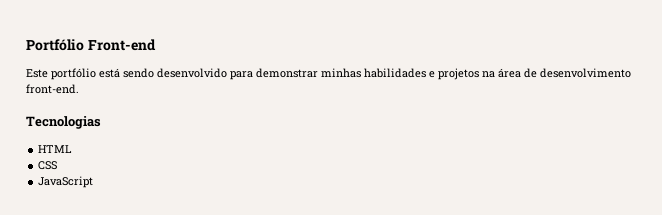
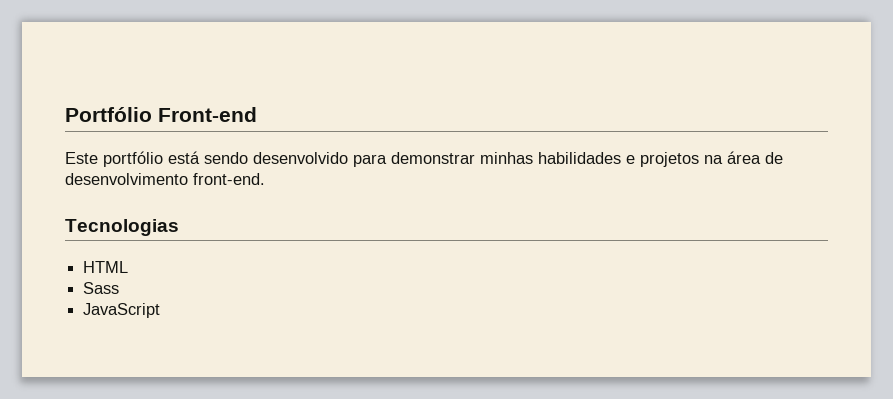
- CSS
+ Sass

